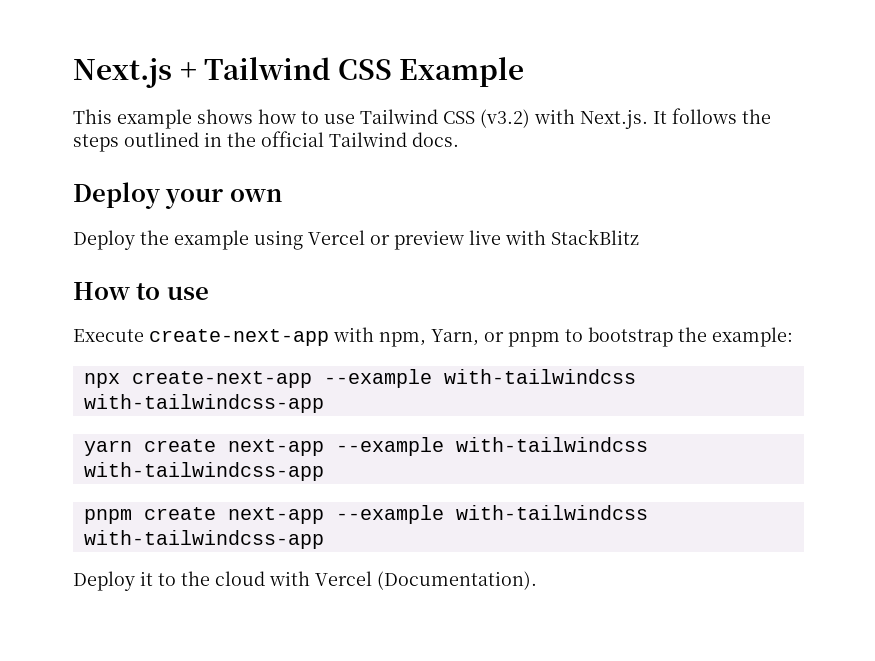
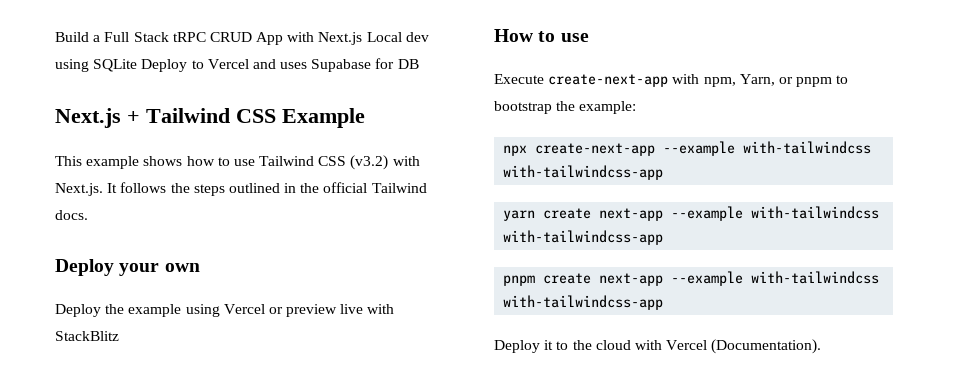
+ Build a Full Stack tRPC CRUD App with Next.js Local dev using SQLite Deploy to Vercel and uses Supabase for DB

